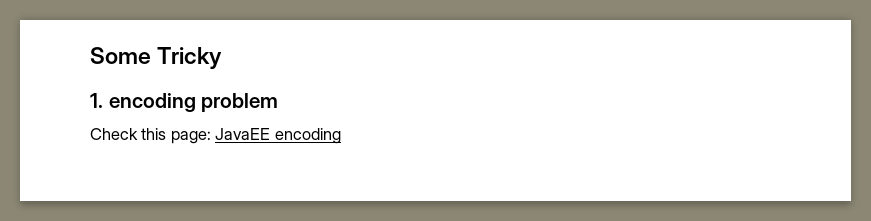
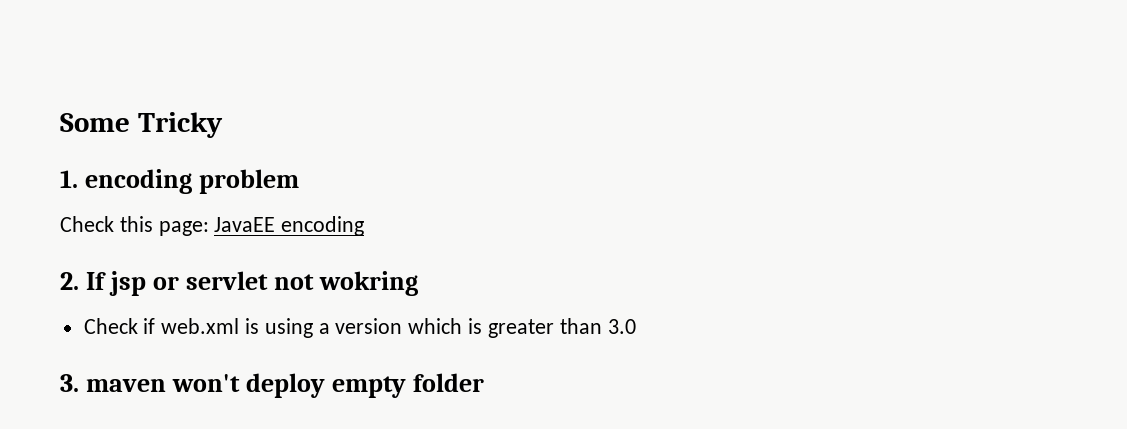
+ 2. If jsp or servlet not wokring
+ Check if web.xml is using a version which is greater than 3.0
+ 3. maven won't deploy empty folder

